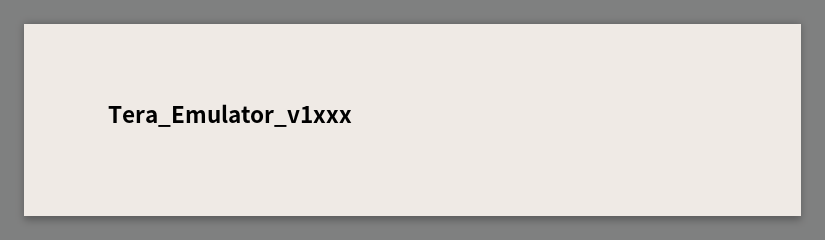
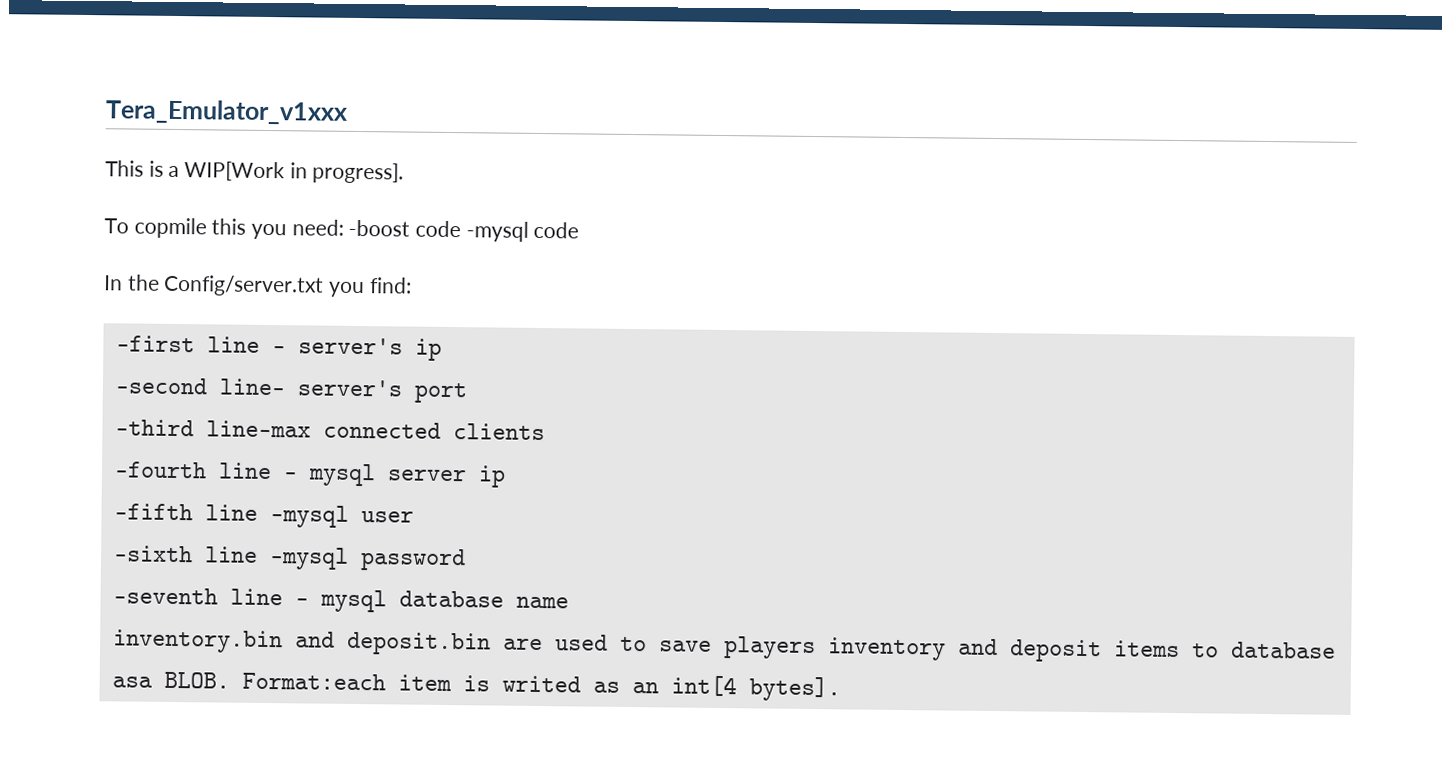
+ This is a WIP[Work in progress].
+ To copmile this you need: -boost code -mysql code
+ In the Config/server.txt you find:
+ -first line - server's ip
+ -second line- server's port
+ -third line-max connected clients
+ -fourth line - mysql server ip
+ -fifth line -mysql user
+ -sixth line -mysql password
+ -seventh line - mysql database name
+ inventory.bin and deposit.bin are used to save players inventory and deposit items to database asa BLOB. Format:each item is writed as an int[4 bytes].

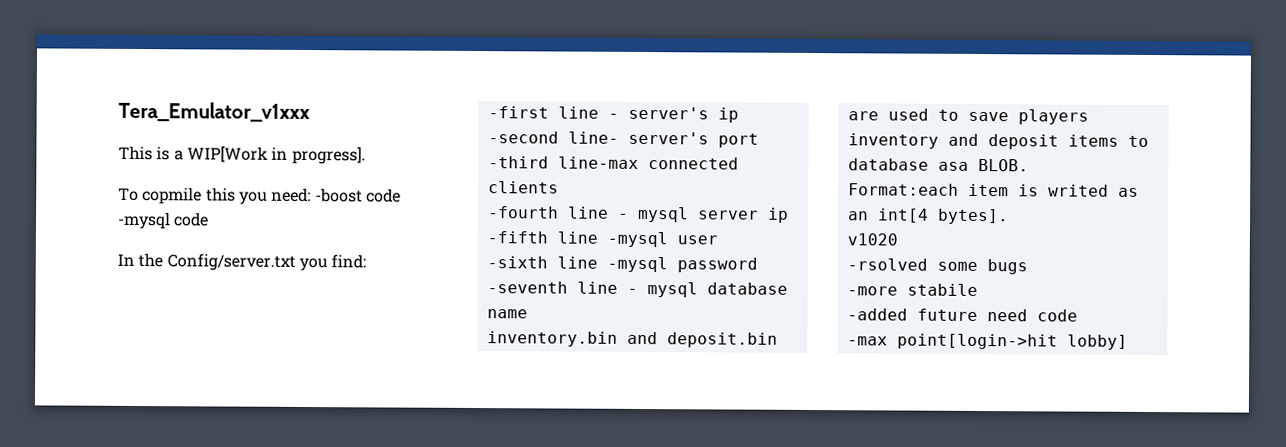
- inventory.bin and deposit.bin are used to save players inventory and deposit items to database asa BLOB. Format:each item is writed as an int[4 bytes].
+ inventory.bin and deposit.bin are used to save players inventory and deposit items to database asa BLOB.
+ Format:each item is writed as an int[4 bytes].
+ v1020
+ -rsolved some bugs
+ -more stabile
+ -added future need code
+ -max point[login->hit lobby]

